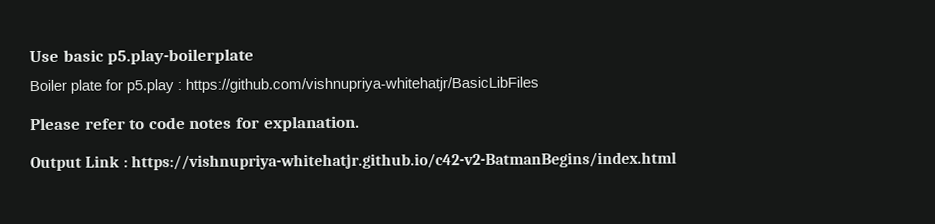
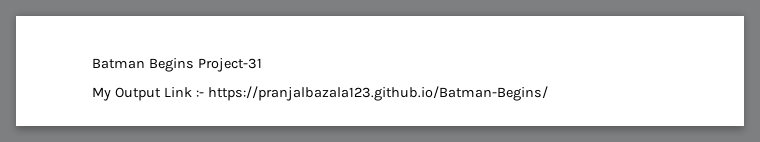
- Use basic p5.play-boilerplate
- Boiler plate for p5.play : https://github.com/vishnupriya-whitehatjr/BasicLibFiles
- Please refer to code notes for explanation.
- Output Link : https://vishnupriya-whitehatjr.github.io/c42-v2-BatmanBegins/index.html
+ Batman Begins Project-31
+ My Output Link :- https://pranjalbazala123.github.io/Batman-Begins/

